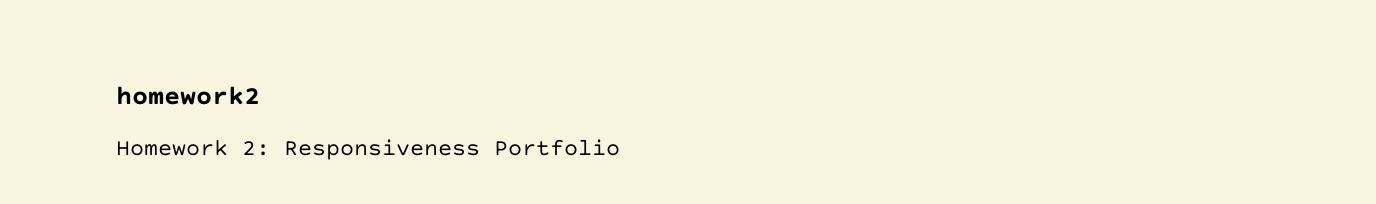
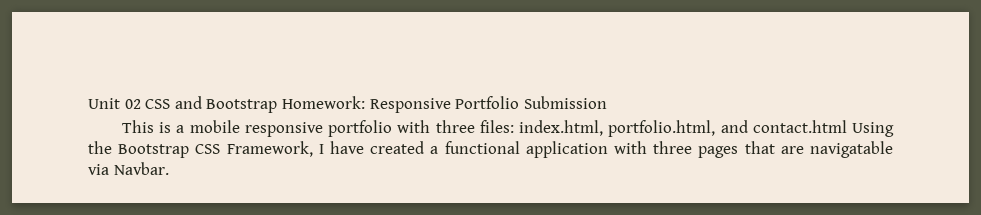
- homework2
- Homework 2: Responsiveness Portfolio
+ Unit 02 CSS and Bootstrap Homework: Responsive Portfolio Submission
+ This is a mobile responsive portfolio with three files: index.html, portfolio.html, and contact.html Using the Bootstrap CSS Framework, I have created a functional application with three pages that are navigatable via Navbar.

